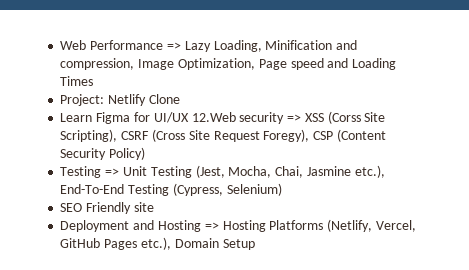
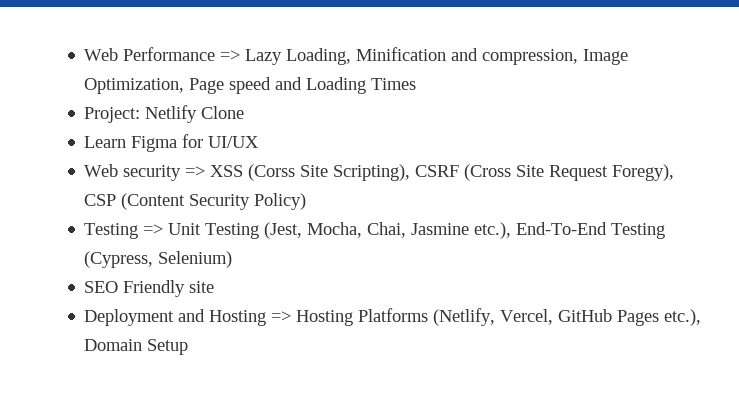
- Learn Figma for UI/UX 12.Web security => XSS (Corss Site Scripting), CSRF (Cross Site Request Foregy), CSP (Content Security Policy)
+ Learn Figma for UI/UX
+ Web security => XSS (Corss Site Scripting), CSRF (Cross Site Request Foregy), CSP (Content Security Policy)

